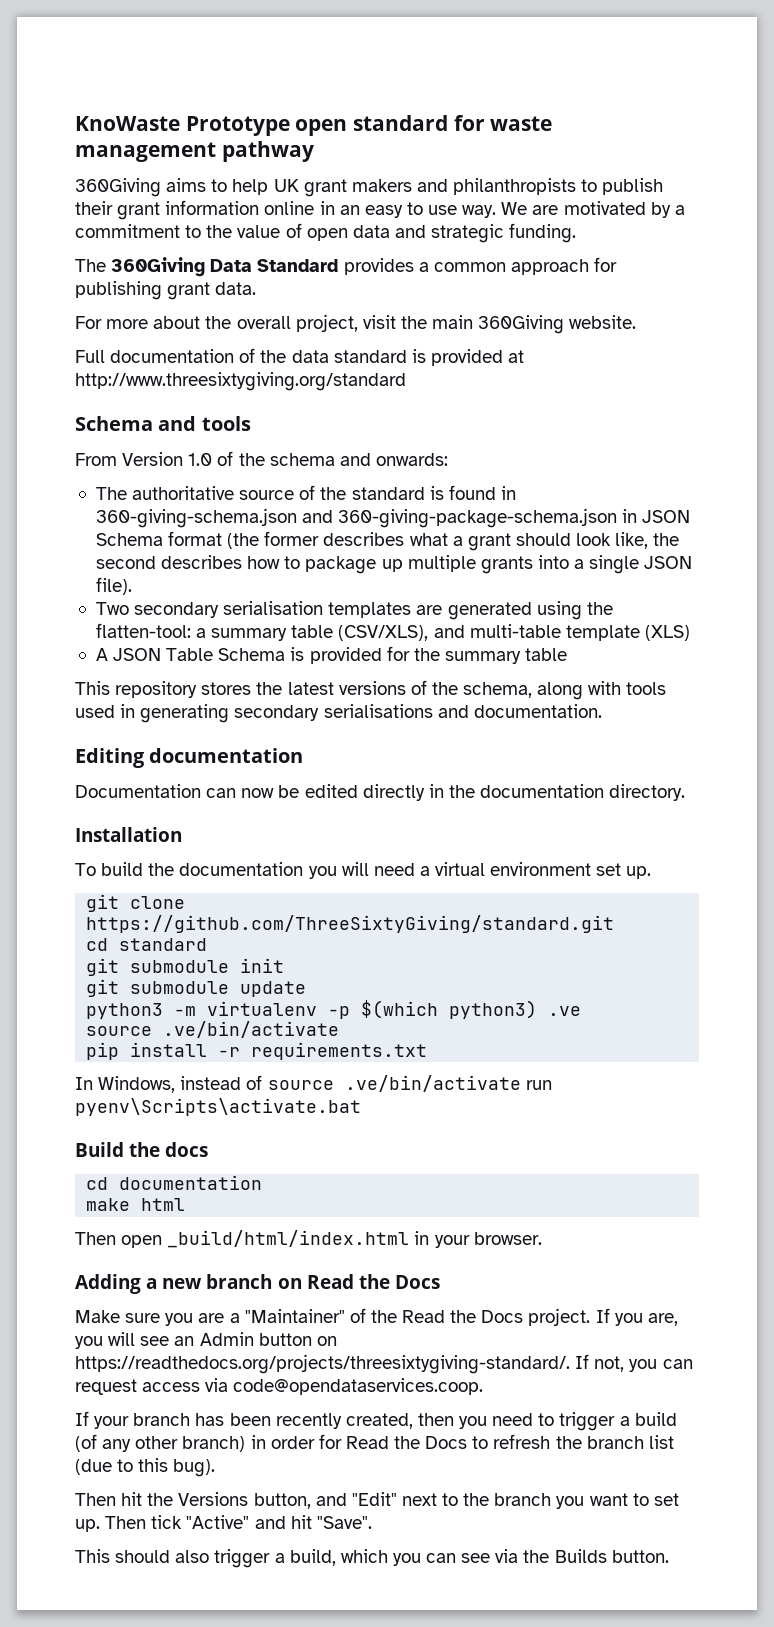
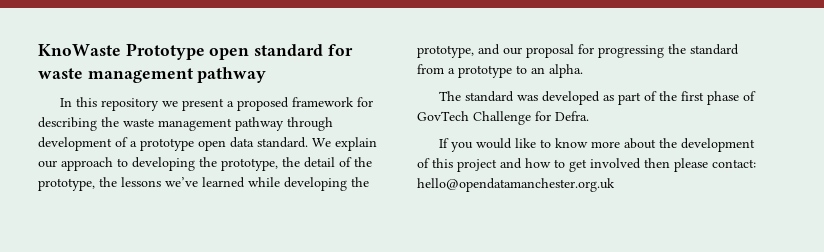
- 360Giving aims to help UK grant makers and philanthropists to publish their grant information online in an easy to use way. We are motivated by a commitment to the value of open data and strategic funding.
- The 360Giving Data Standard provides a common approach for publishing grant data.
- For more about the overall project, visit the main 360Giving website.
- Full documentation of the data standard is provided at http://www.threesixtygiving.org/standard
- Schema and tools
- From Version 1.0 of the schema and onwards:
- The authoritative source of the standard is found in 360-giving-schema.json and 360-giving-package-schema.json in JSON Schema format (the former describes what a grant should look like, the second describes how to package up multiple grants into a single JSON file).
- Two secondary serialisation templates are generated using the flatten-tool: a summary table (CSV/XLS), and multi-table template (XLS)
- A JSON Table Schema is provided for the summary table
- This repository stores the latest versions of the schema, along with tools used in generating secondary serialisations and documentation.
- Editing documentation
- Documentation can now be edited directly in the documentation directory.
- Installation
- To build the documentation you will need a virtual environment set up.
- git clone https://github.com/ThreeSixtyGiving/standard.git
- cd standard
- git submodule init
- git submodule update
- python3 -m virtualenv -p $(which python3) .ve
- source .ve/bin/activate
- pip install -r requirements.txt
- In Windows, instead of source .ve/bin/activate run pyenv\Scripts\activate.bat
- Build the docs
- cd documentation
- make html
- Then open _build/html/index.html in your browser.
- Adding a new branch on Read the Docs
- Make sure you are a "Maintainer" of the Read the Docs project. If you are, you will see an Admin button on https://readthedocs.org/projects/threesixtygiving-standard/. If not, you can request access via code@opendataservices.coop.
- If your branch has been recently created, then you need to trigger a build (of any other branch) in order for Read the Docs to refresh the branch list (due to this bug).
- Then hit the Versions button, and "Edit" next to the branch you want to set up. Then tick "Active" and hit "Save".
- This should also trigger a build, which you can see via the Builds button.
+ In this repository we present a proposed framework for describing the waste management pathway through development of a prototype open data standard. We explain our approach to developing the prototype, the detail of the prototype, the lessons we’ve learned while developing the prototype, and our proposal for progressing the standard from a prototype to an alpha.
+ The standard was developed as part of the first phase of GovTech Challenge for Defra.
+ If you would like to know more about the development of this project and how to get involved then please contact: hello@opendatamanchester.org.uk

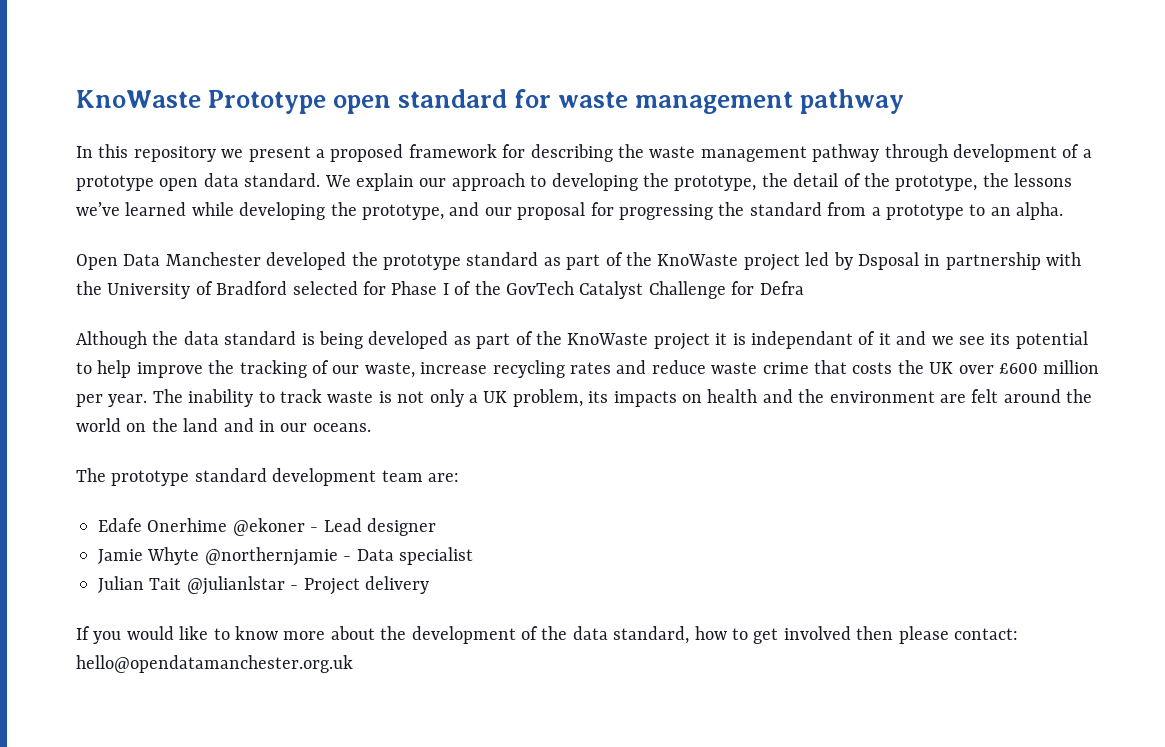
- The standard was developed as part of the first phase of GovTech Challenge for Defra.
+ Open Data Manchester developed the prototype standard as part of the KnoWaste project led by Dsposal in partnership with the University of Bradford selected for Phase I of the GovTech Catalyst Challenge for Defra
+ Although the data standard is being developed as part of the KnoWaste project it is independant of it and we see its potential to help improve the tracking of our waste, increase recycling rates and reduce waste crime that costs the UK over £600 million per year. The inability to track waste is not only a UK problem, its impacts on health and the environment are felt around the world on the land and in our oceans.
+ The prototype standard development team are:
+ Edafe Onerhime @ekoner - Lead designer
+ Jamie Whyte @northernjamie - Data specialist
+ Julian Tait @julianlstar - Project delivery
- If you would like to know more about the development of this project and how to get involved then please contact: hello@opendatamanchester.org.uk
+ If you would like to know more about the development of the data standard, how to get involved then please contact: hello@opendatamanchester.org.uk

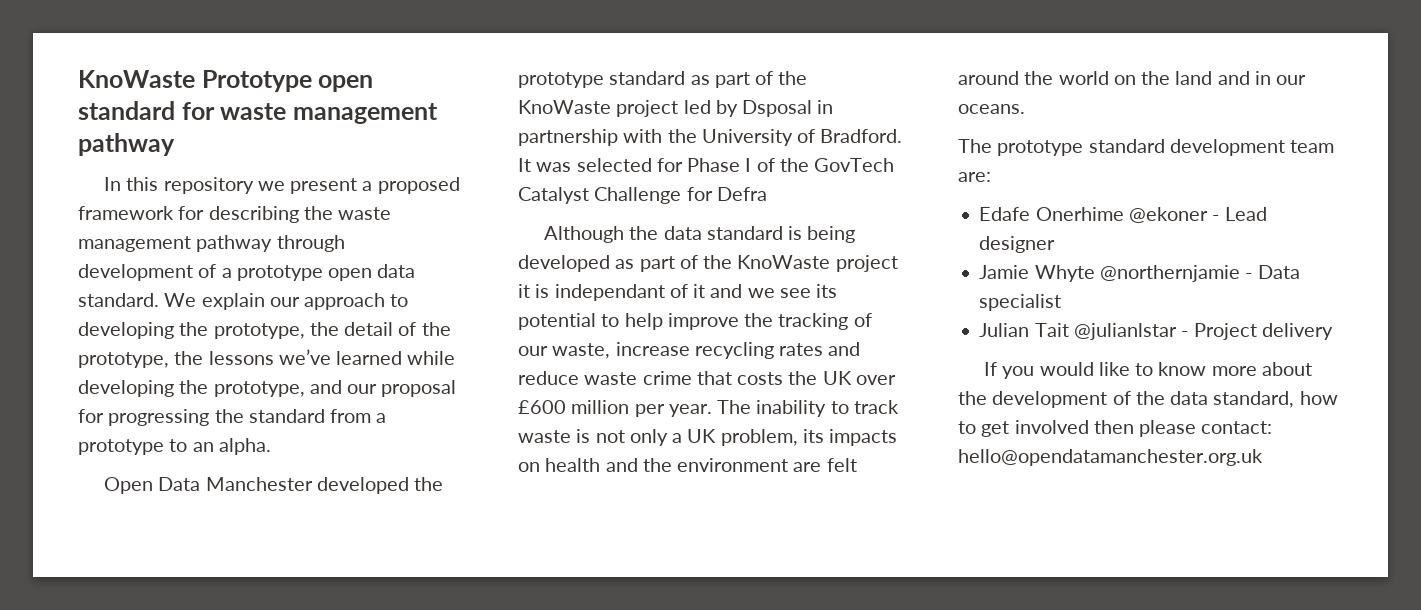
- Open Data Manchester developed the prototype standard as part of the KnoWaste project led by Dsposal in partnership with the University of Bradford selected for Phase I of the GovTech Catalyst Challenge for Defra
+ Open Data Manchester developed the prototype standard as part of the KnoWaste project led by Dsposal in partnership with the University of Bradford. It was selected for Phase I of the GovTech Catalyst Challenge for Defra

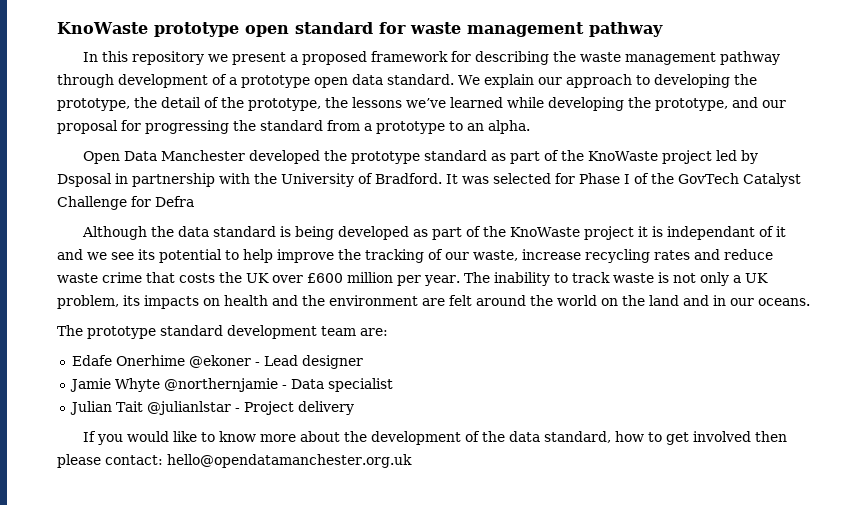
- KnoWaste Prototype open standard for waste management pathway
+ KnoWaste prototype open standard for waste management pathway

